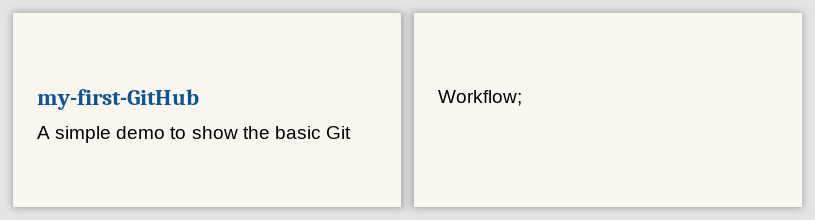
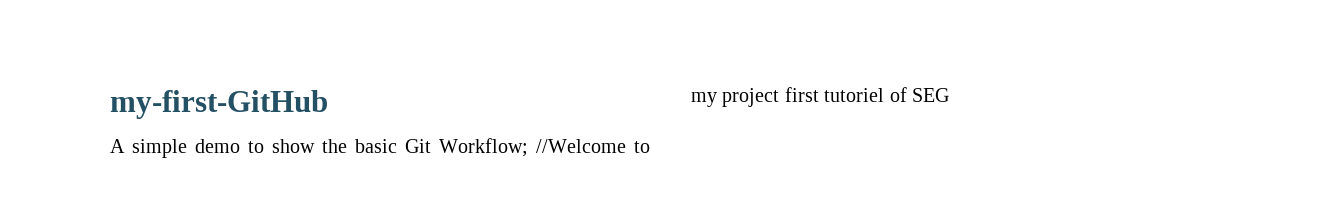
- A simple demo to show the basic Git Workflow;
+ A simple demo to show the basic Git Workflow; //Welcome to my project first tutoriel of SEG

